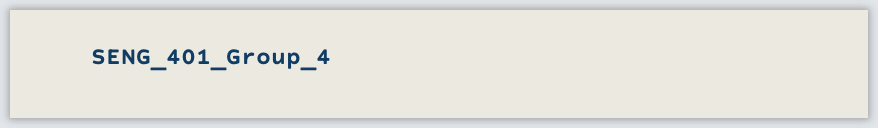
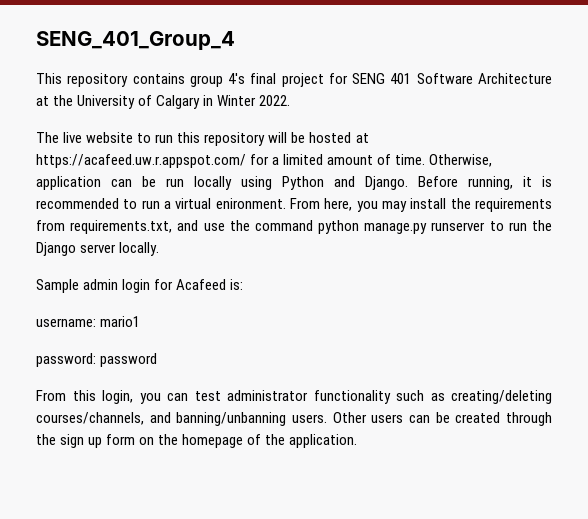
+ This repository contains group 4's final project for SENG 401 Software Architecture at the University of Calgary in Winter 2022.
+ The live website to run this repository will be hosted at https://acafeed.uw.r.appspot.com/ for a limited amount of time. Otherwise, application can be run locally using Python and Django. Before running, it is recommended to run a virtual enironment. From here, you may install the requirements from requirements.txt, and use the command python manage.py runserver to run the Django server locally.
+ Sample admin login for Acafeed is:
+ username: mario1
+ password: password
+ From this login, you can test administrator functionality such as creating/deleting courses/channels, and banning/unbanning users. Other users can be created through the sign up form on the homepage of the application.

